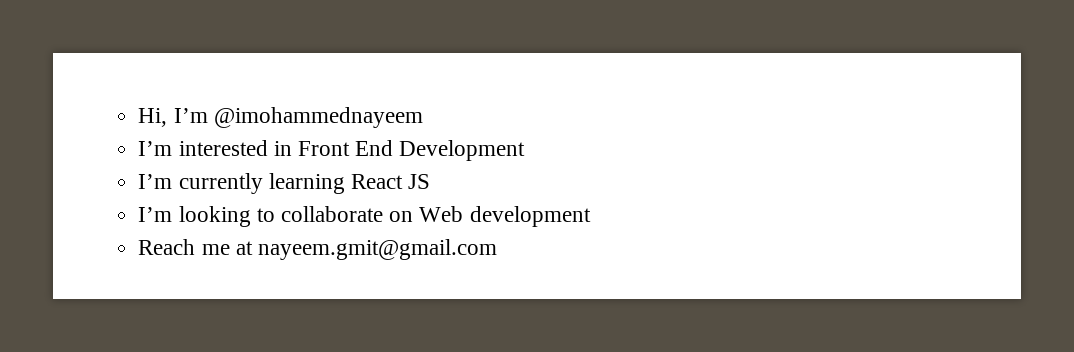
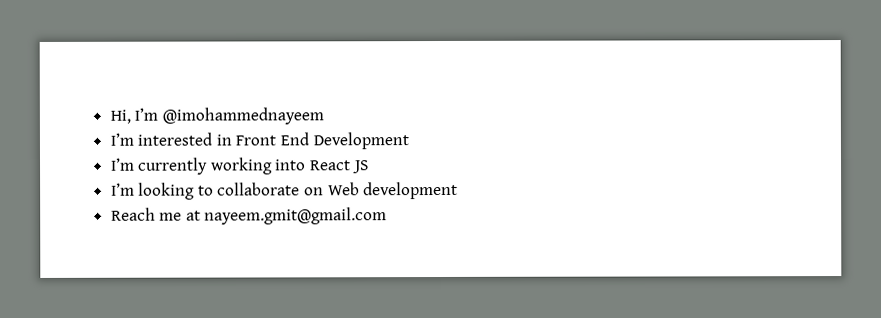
- I’m currently learning React JS
+ I’m currently working into React JS

